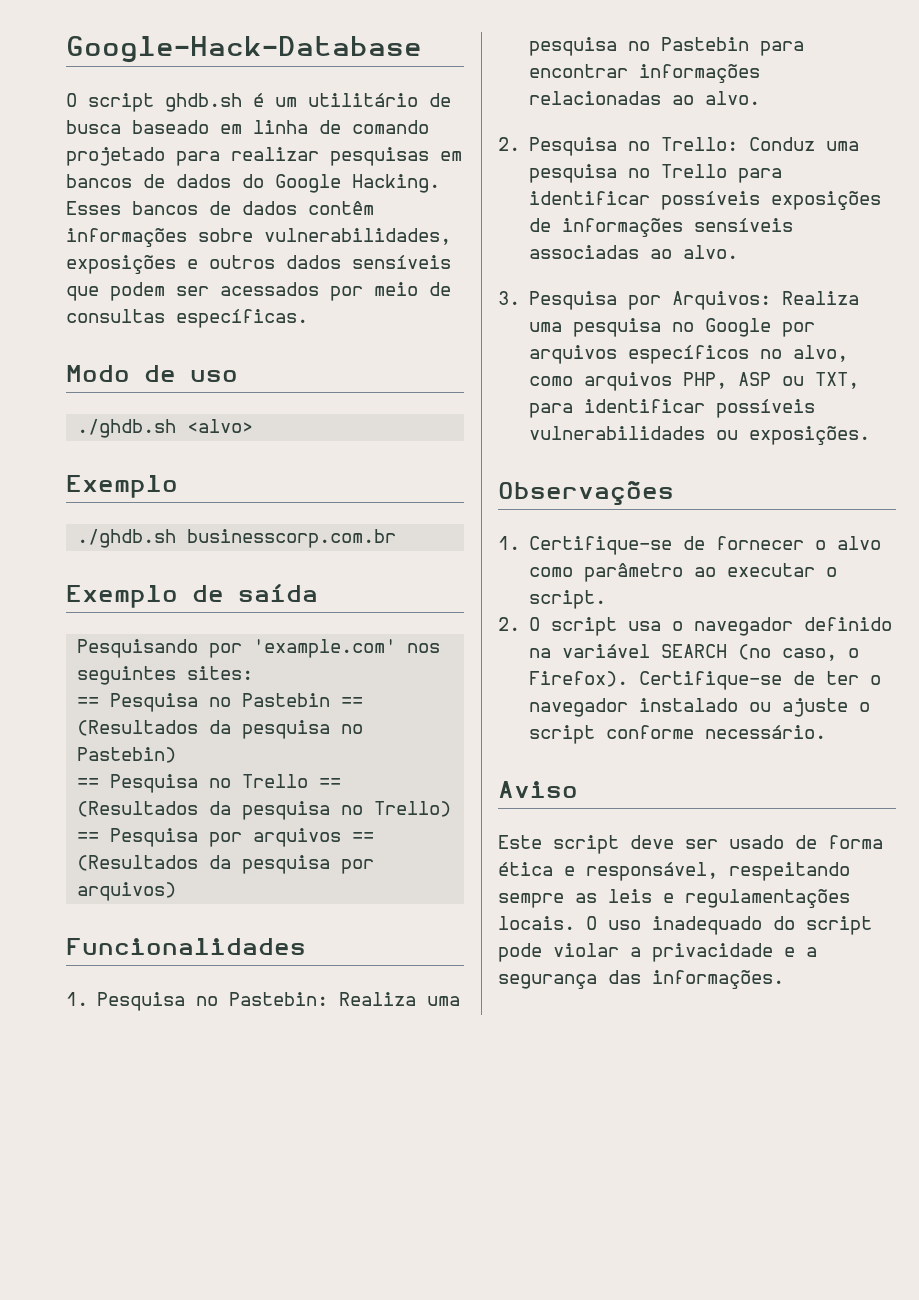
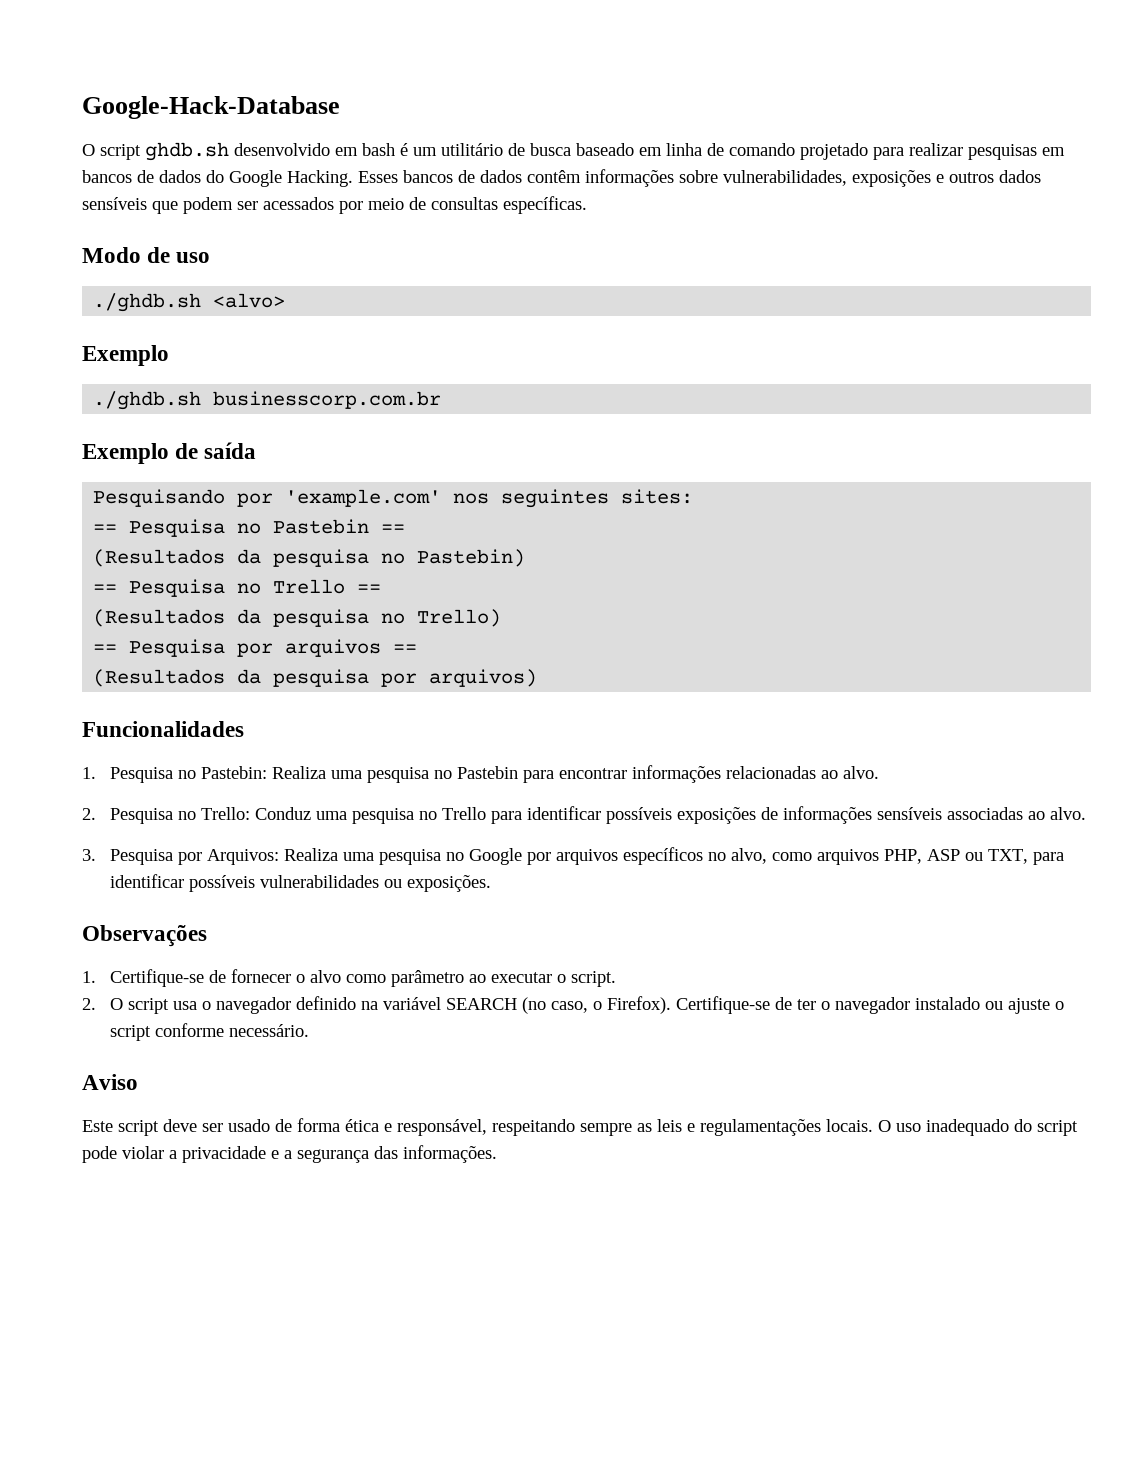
- O script ghdb.sh é um utilitário de busca baseado em linha de comando projetado para realizar pesquisas em bancos de dados do Google Hacking.
+ O script ghdb.sh desenvolvido em bash é um utilitário de busca baseado em linha de comando projetado para realizar pesquisas em bancos de dados do Google Hacking.

